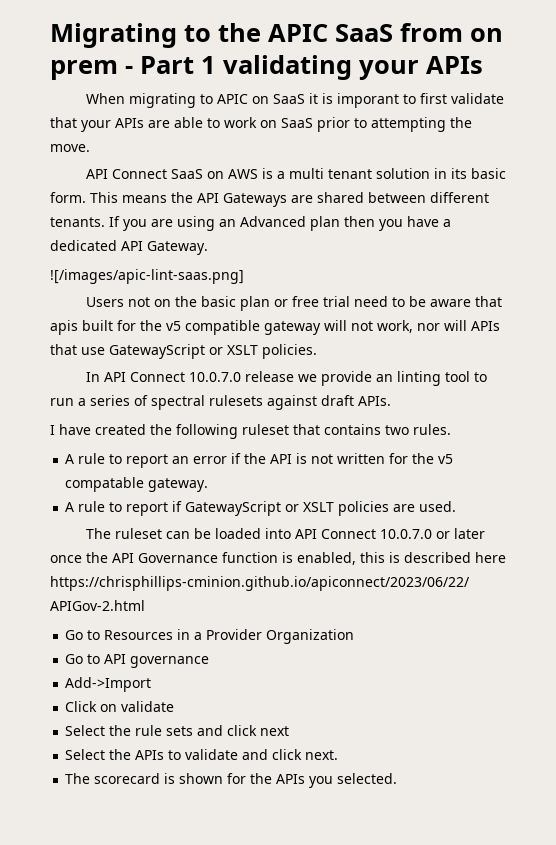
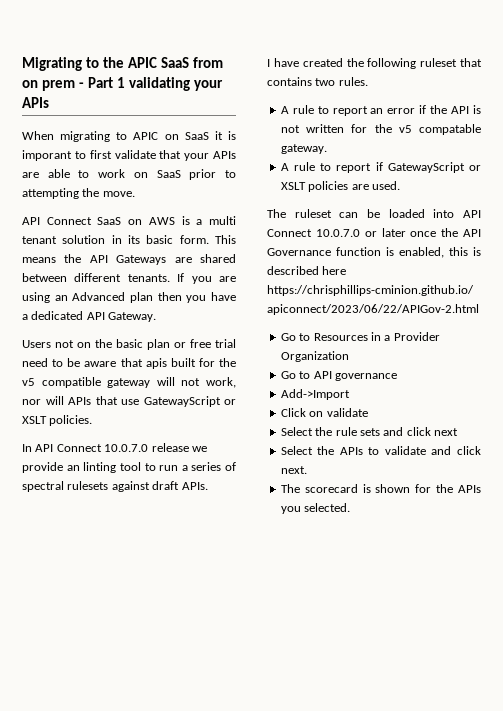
- ![/images/apic-lint-saas.png]

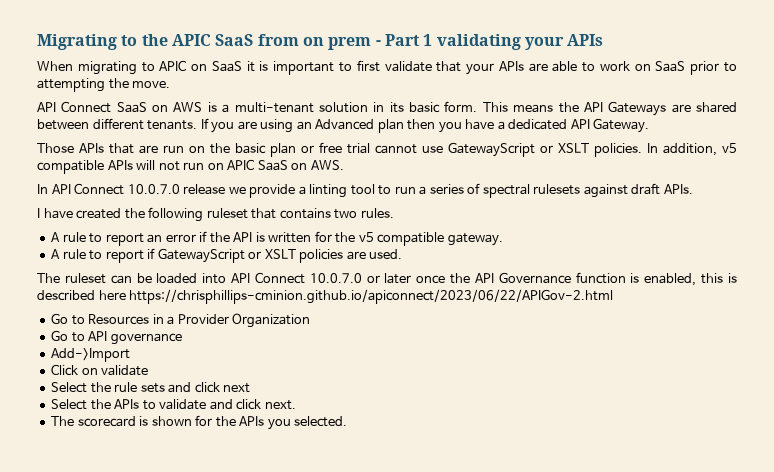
- When migrating to APIC on SaaS it is imporant to first validate that your APIs are able to work on SaaS prior to attempting the move.
+ When migrating to APIC on SaaS it is important to first validate that your APIs are able to work on SaaS prior to attempting the move.
- API Connect SaaS on AWS is a multi tenant solution in its basic form.
+ API Connect SaaS on AWS is a multi-tenant solution in its basic form.
- Users not on the basic plan or free trial need to be aware that apis built for the v5 compatible gateway will not work, nor will APIs that use GatewayScript or XSLT policies.
+ Those APIs that are run on the basic plan or free trial cannot use GatewayScript or XSLT policies. In addition, v5 compatible APIs will not run on APIC SaaS on AWS.
- In API Connect 10.0.7.0 release we provide an linting tool to run a series of spectral rulesets against draft APIs.
+ In API Connect 10.0.7.0 release we provide a linting tool to run a series of spectral rulesets against draft APIs.
- A rule to report an error if the API is not written for the v5 compatable gateway.
+ A rule to report an error if the API is written for the v5 compatible gateway.

